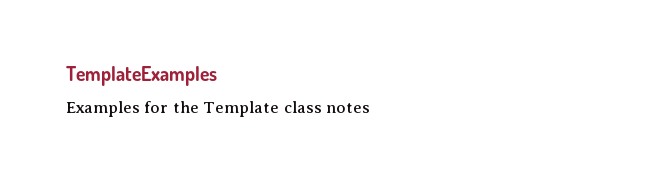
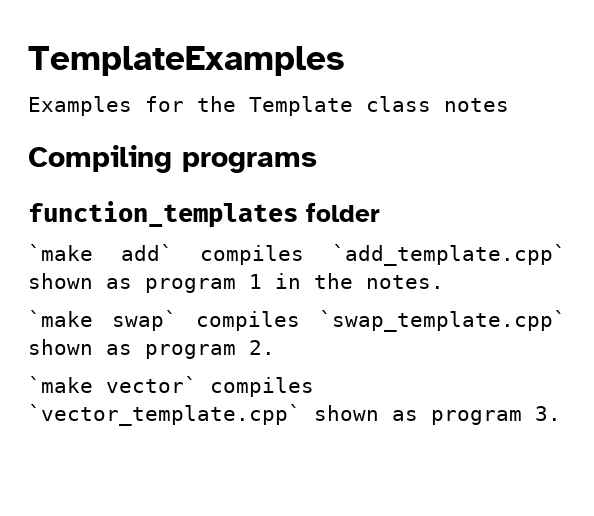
+ Compiling programs
+ function_templates folder
+ `make add` compiles `add_template.cpp` shown as program 1 in the notes.
+ `make swap` compiles `swap_template.cpp` shown as program 2.
+ `make vector` compiles `vector_template.cpp` shown as program 3.

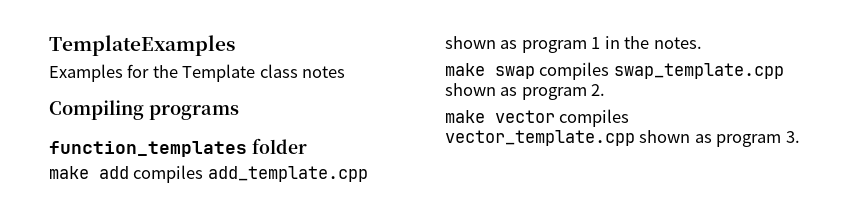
- `make add` compiles `add_template.cpp` shown as program 1 in the notes.
+ make add compiles add_template.cpp shown as program 1 in the notes.
- `make swap` compiles `swap_template.cpp` shown as program 2.
+ make swap compiles swap_template.cpp shown as program 2.
- `make vector` compiles `vector_template.cpp` shown as program 3.
+ make vector compiles vector_template.cpp shown as program 3.

